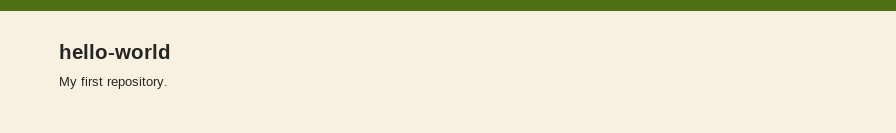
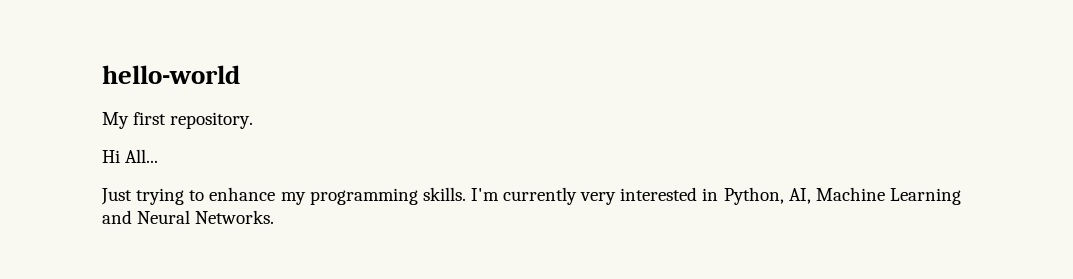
+ Hi All...
+ Just trying to enhance my programming skills. I'm currently very interested in Python, AI, Machine Learning and Neural Networks.

